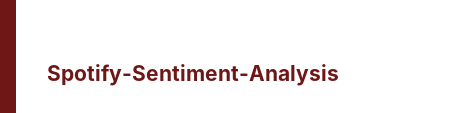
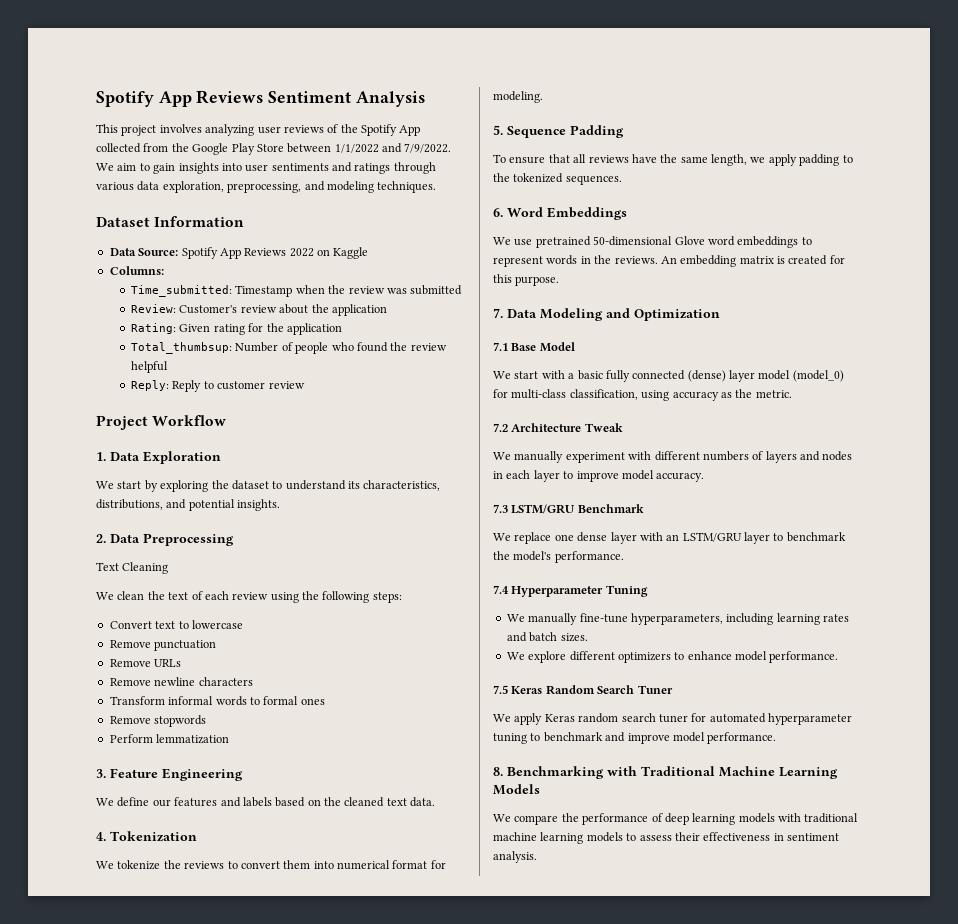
- Spotify-Sentiment-Analysis
+ Spotify App Reviews Sentiment Analysis
+ This project involves analyzing user reviews of the Spotify App collected from the Google Play Store between 1/1/2022 and 7/9/2022. We aim to gain insights into user sentiments and ratings through various data exploration, preprocessing, and modeling techniques.
+ Dataset Information
+ Data Source: Spotify App Reviews 2022 on Kaggle
+ Columns:
+ Time_submitted: Timestamp when the review was submitted
+ Review: Customer's review about the application
+ Rating: Given rating for the application
+ Total_thumbsup: Number of people who found the review helpful
+ Reply: Reply to customer review
+ Project Workflow
+ 1. Data Exploration
+ We start by exploring the dataset to understand its characteristics, distributions, and potential insights.
+ 2. Data Preprocessing
+ Text Cleaning
+ We clean the text of each review using the following steps:
+ Convert text to lowercase
+ Remove punctuation
+ Remove URLs
+ Remove newline characters
+ Transform informal words to formal ones
+ Remove stopwords
+ Perform lemmatization
+ 3. Feature Engineering
+ We define our features and labels based on the cleaned text data.
+ 4. Tokenization
+ We tokenize the reviews to convert them into numerical format for modeling.
+ 5. Sequence Padding
+ To ensure that all reviews have the same length, we apply padding to the tokenized sequences.
+ 6. Word Embeddings
+ We use pretrained 50-dimensional Glove word embeddings to represent words in the reviews. An embedding matrix is created for this purpose.
+ 7. Data Modeling and Optimization
+ 7.1 Base Model
+ We start with a basic fully connected (dense) layer model (model_0) for multi-class classification, using accuracy as the metric.
+ 7.2 Architecture Tweak
+ We manually experiment with different numbers of layers and nodes in each layer to improve model accuracy.
+ 7.3 LSTM/GRU Benchmark
+ We replace one dense layer with an LSTM/GRU layer to benchmark the model's performance.
+ 7.4 Hyperparameter Tuning
+ We manually fine-tune hyperparameters, including learning rates and batch sizes.
+ We explore different optimizers to enhance model performance.
+ 7.5 Keras Random Search Tuner
+ We apply Keras random search tuner for automated hyperparameter tuning to benchmark and improve model performance.
+ 8. Benchmarking with Traditional Machine Learning Models
+ We compare the performance of deep learning models with traditional machine learning models to assess their effectiveness in sentiment analysis.

